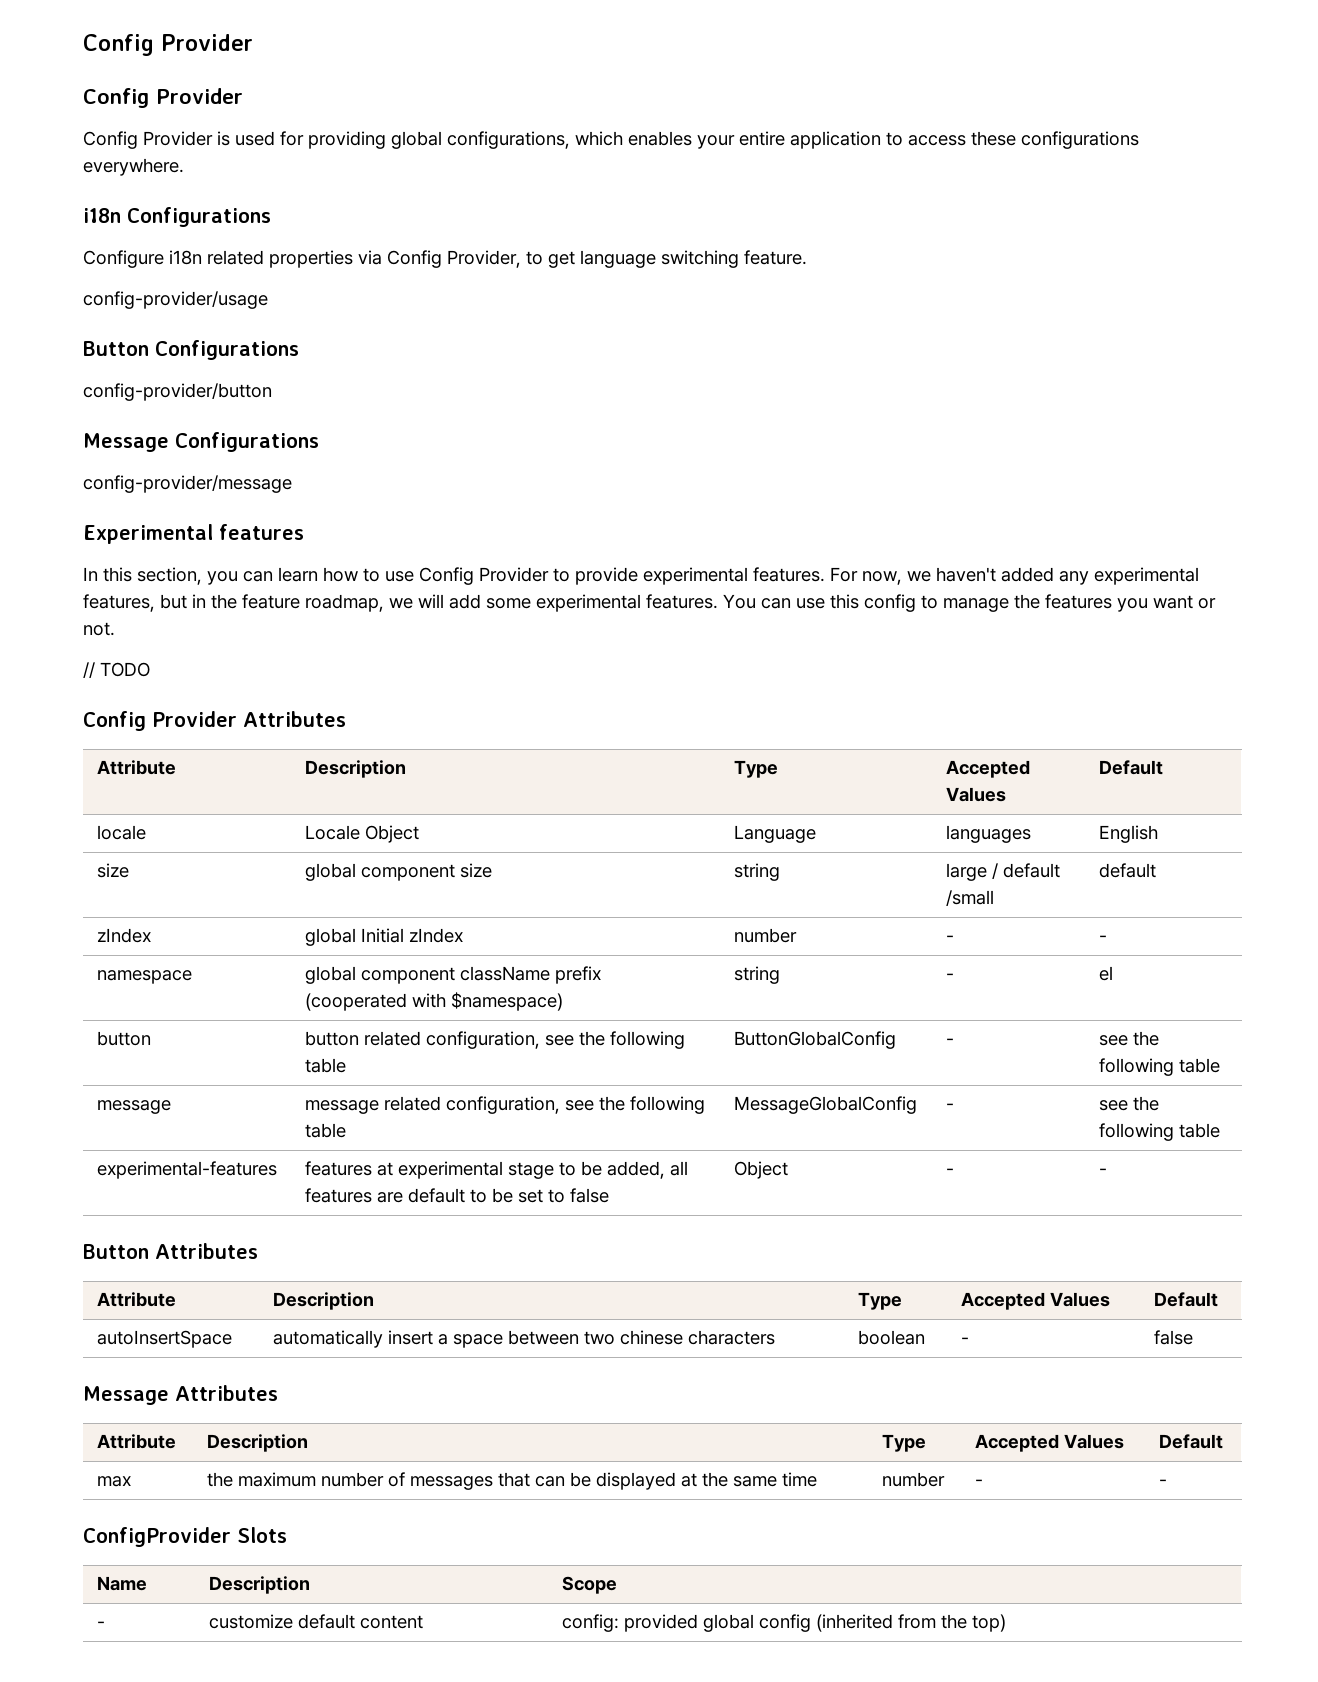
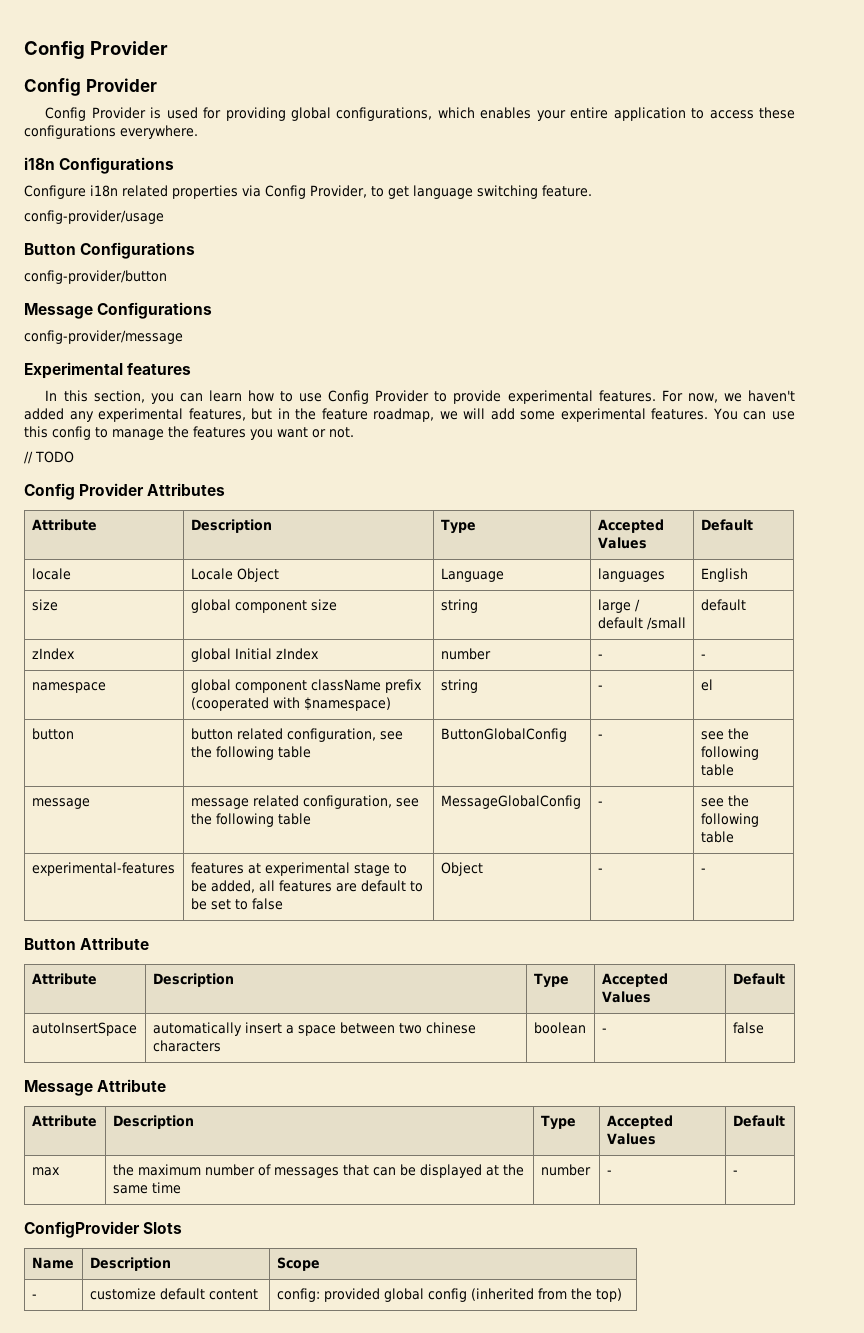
- Button Attributes
+ Button Attribute
- Message Attributes
+ Message Attribute

